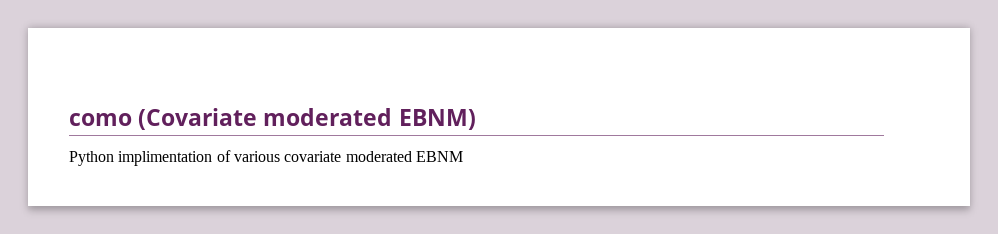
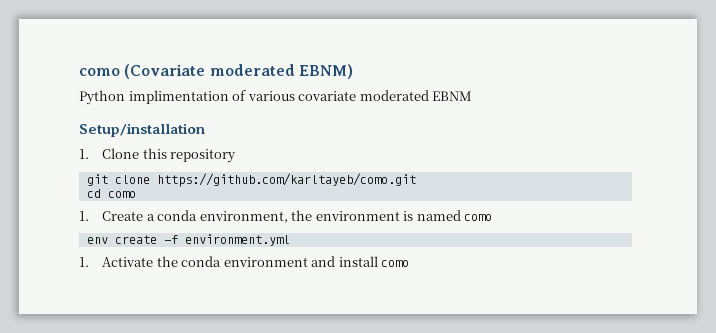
+ Setup/installation
+ 1. Clone this repository
+ git clone https://github.com/karltayeb/como.git
+ cd como
+ 1. Create a conda environment, the environment is named como
+ env create -f environment.yml
+ 1. Activate the conda environment and install como

